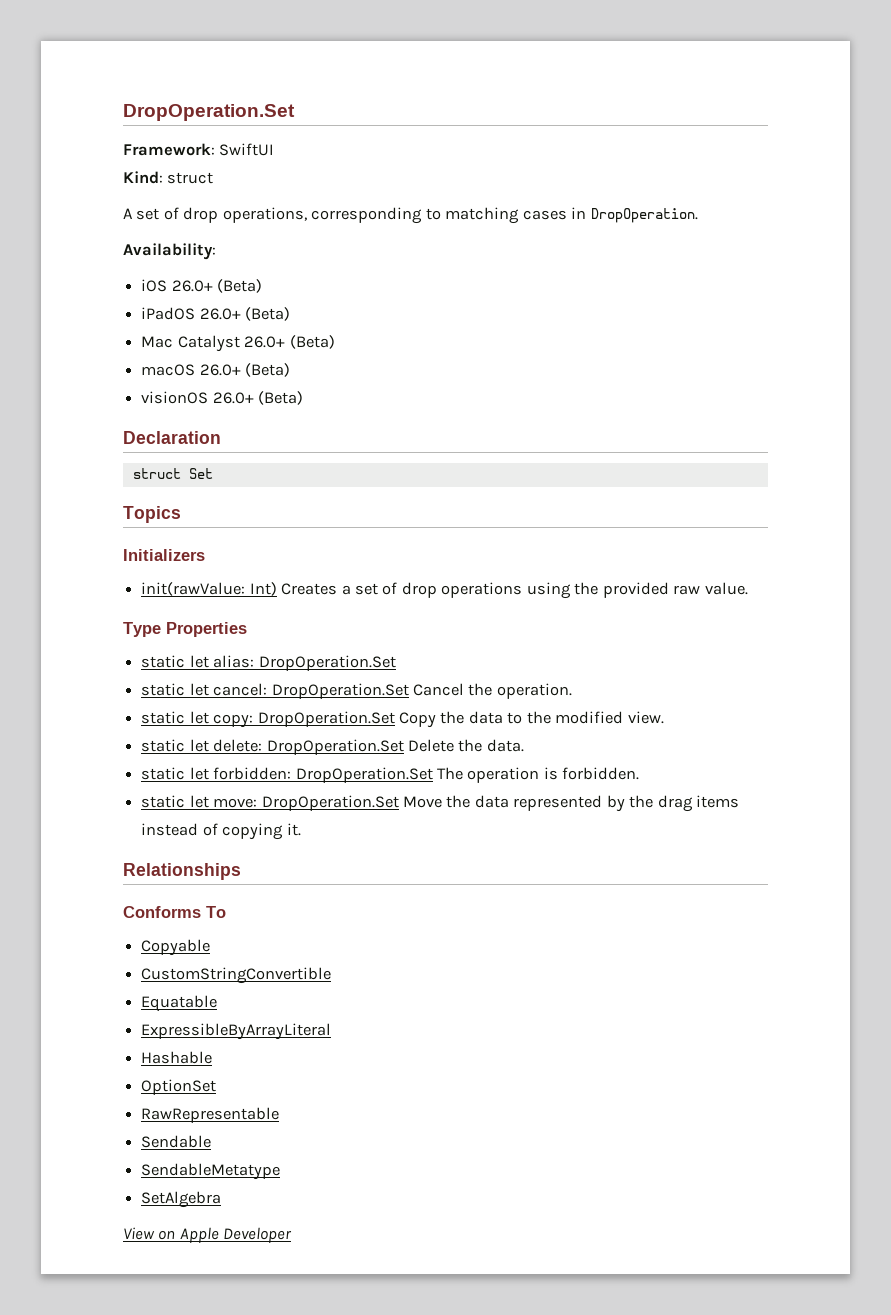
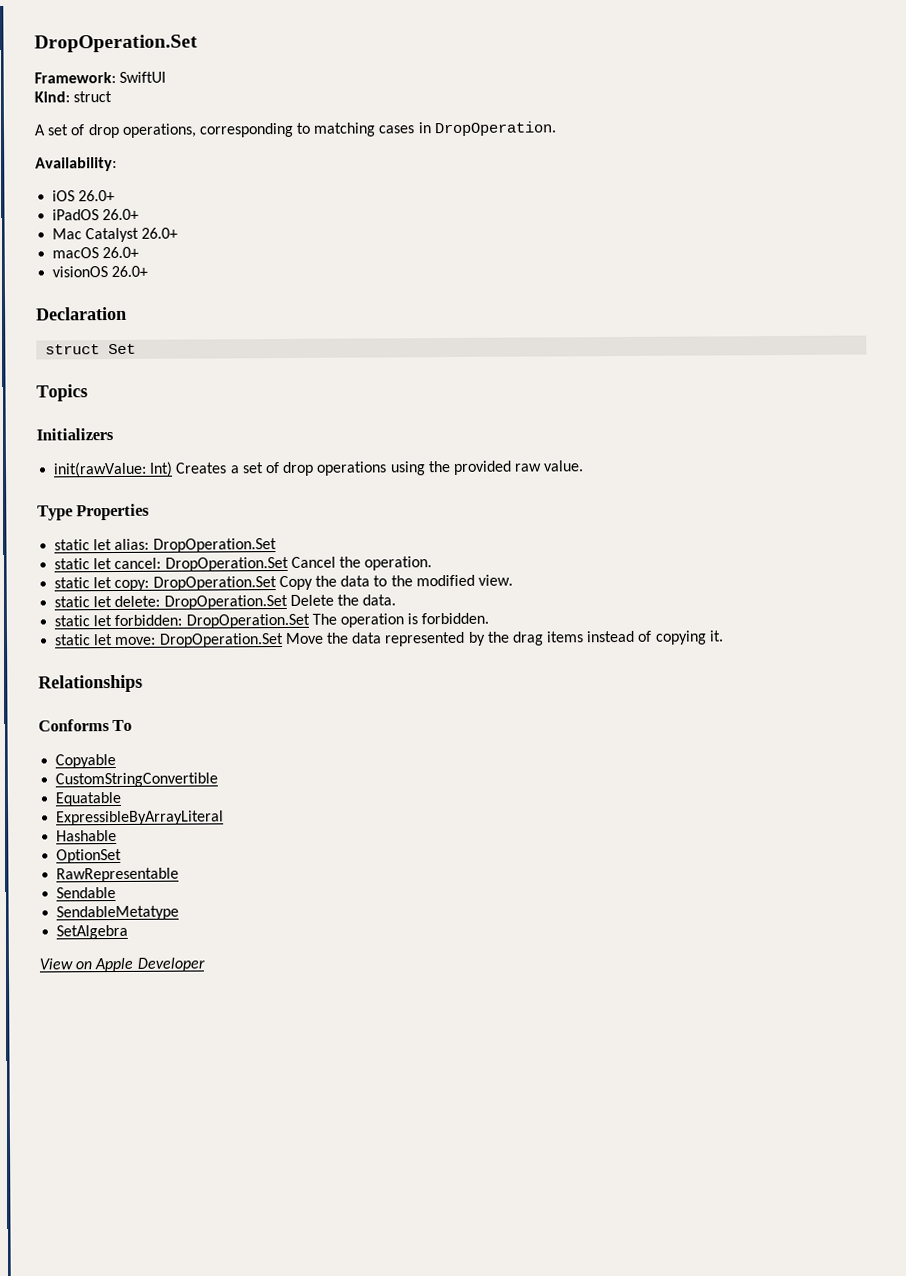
- iOS 26.0+ (Beta)
+ iOS 26.0+
- iPadOS 26.0+ (Beta)
+ iPadOS 26.0+
- Mac Catalyst 26.0+ (Beta)
+ Mac Catalyst 26.0+
- macOS 26.0+ (Beta)
+ macOS 26.0+
- visionOS 26.0+ (Beta)
+ visionOS 26.0+

